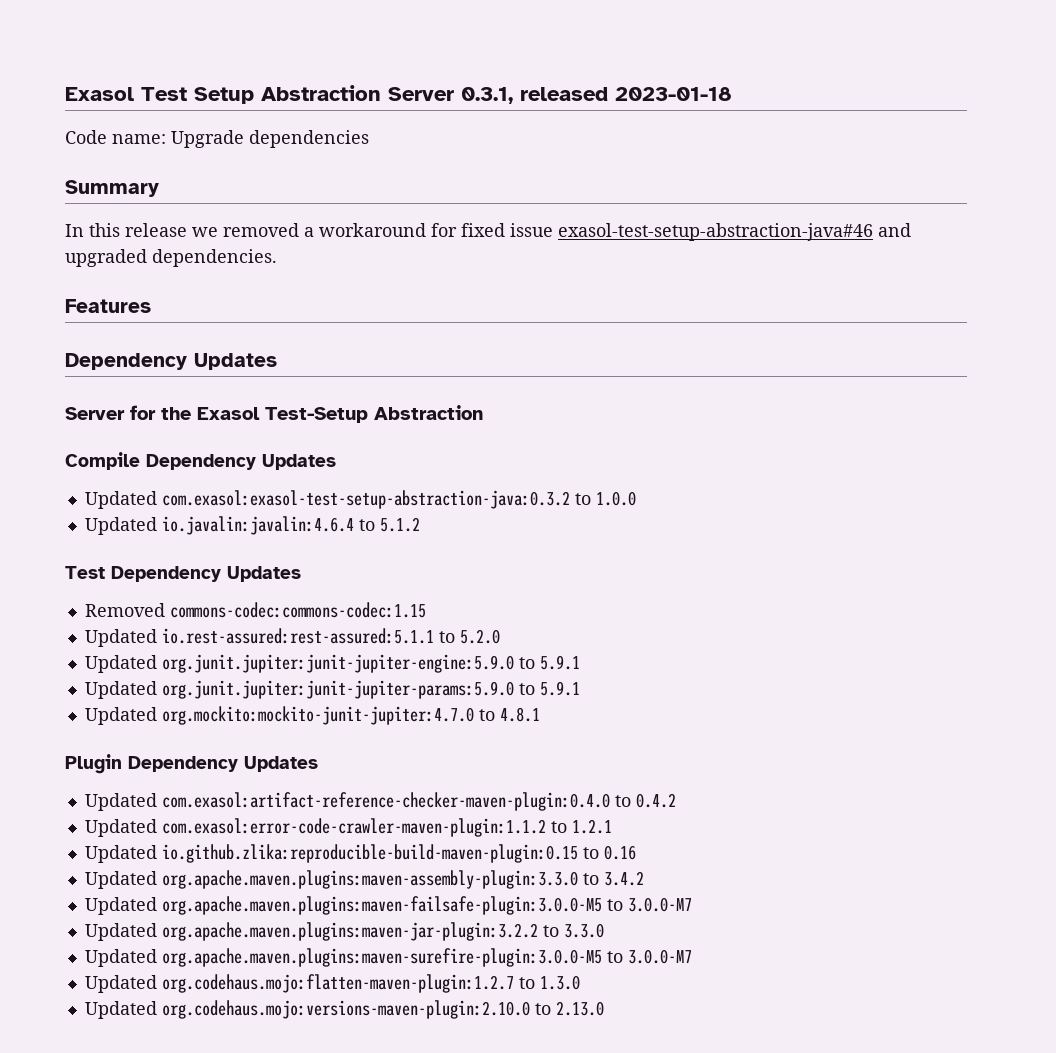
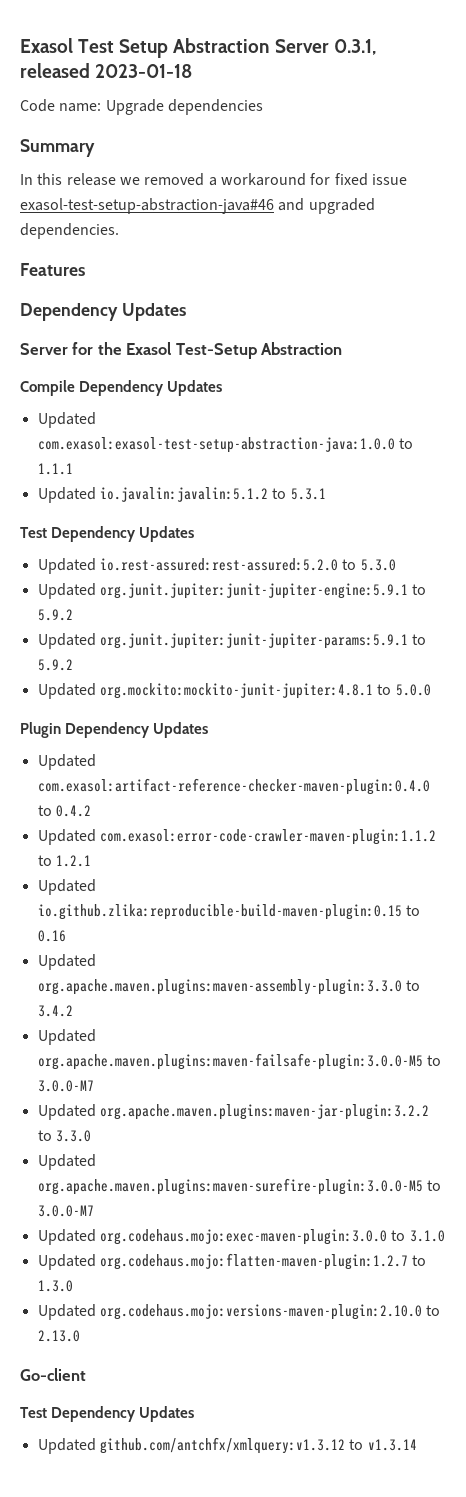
- Updated com.exasol:exasol-test-setup-abstraction-java:0.3.2 to 1.0.0
- Updated io.javalin:javalin:4.6.4 to 5.1.2
+ Updated com.exasol:exasol-test-setup-abstraction-java:1.0.0 to 1.1.1
+ Updated io.javalin:javalin:5.1.2 to 5.3.1
  Test Dependency Updates
- Removed commons-codec:commons-codec:1.15
- Updated io.rest-assured:rest-assured:5.1.1 to 5.2.0
- Updated org.junit.jupiter:junit-jupiter-engine:5.9.0 to 5.9.1
- Updated org.junit.jupiter:junit-jupiter-params:5.9.0 to 5.9.1
- Updated org.mockito:mockito-junit-jupiter:4.7.0 to 4.8.1
+ Updated io.rest-assured:rest-assured:5.2.0 to 5.3.0
+ Updated org.junit.jupiter:junit-jupiter-engine:5.9.1 to 5.9.2
+ Updated org.junit.jupiter:junit-jupiter-params:5.9.1 to 5.9.2
+ Updated org.mockito:mockito-junit-jupiter:4.8.1 to 5.0.0
+ Updated org.codehaus.mojo:exec-maven-plugin:3.0.0 to 3.1.0
+ Go-client
+ Test Dependency Updates
+ Updated github.com/antchfx/xmlquery:v1.3.12 to v1.3.14

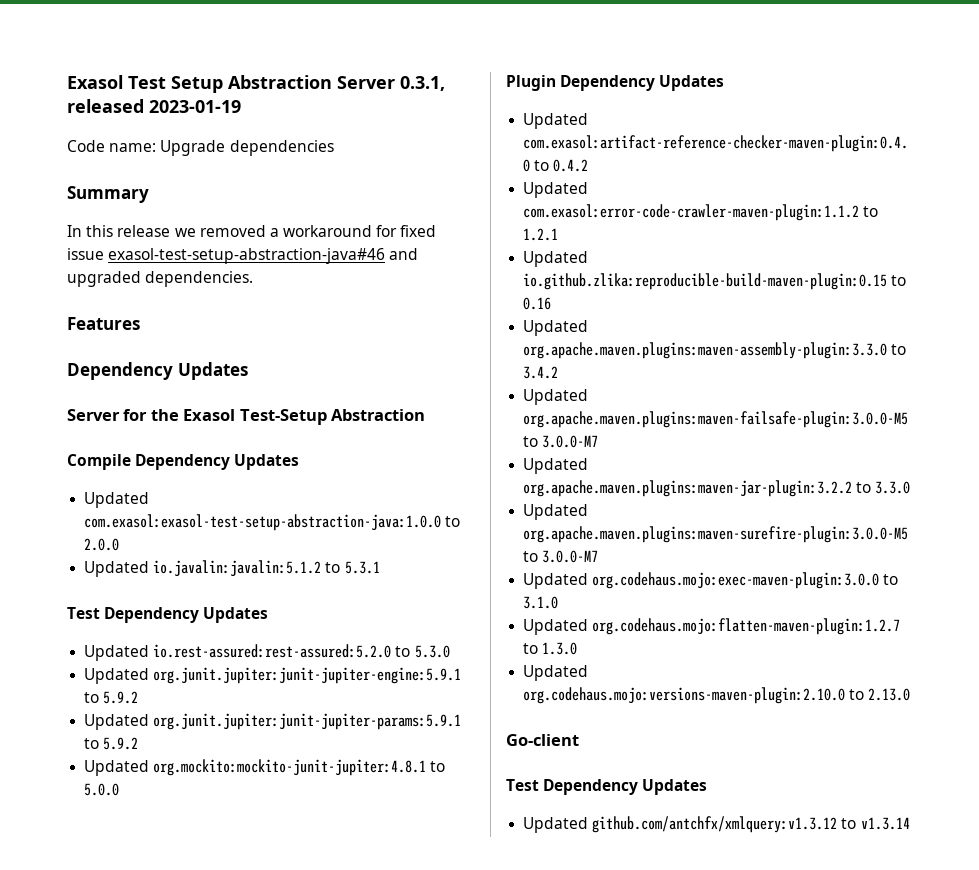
- Exasol Test Setup Abstraction Server 0.3.1, released 2023-01-18
+ Exasol Test Setup Abstraction Server 0.3.1, released 2023-01-19
- Updated com.exasol:exasol-test-setup-abstraction-java:1.0.0 to 1.1.1
+ Updated com.exasol:exasol-test-setup-abstraction-java:1.0.0 to 2.0.0

